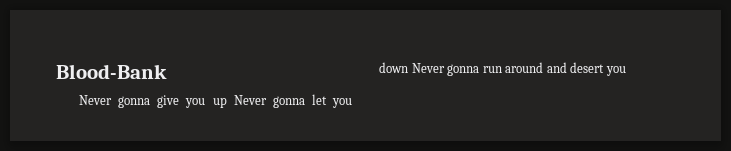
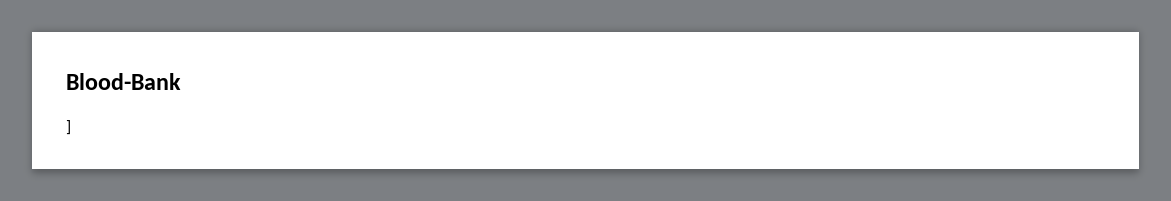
- Never gonna give you up Never gonna let you down Never gonna run around and desert you
+ ]

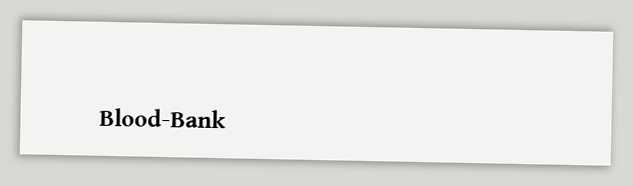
- ]

